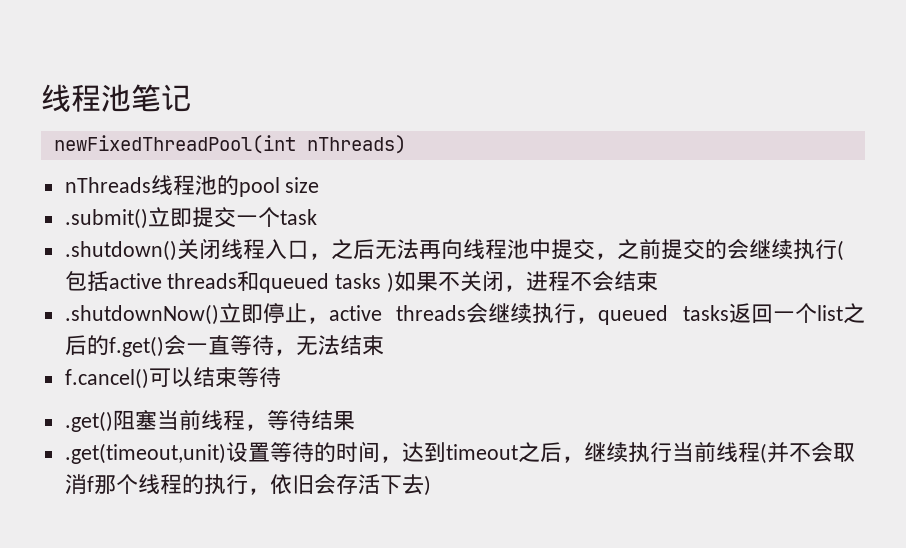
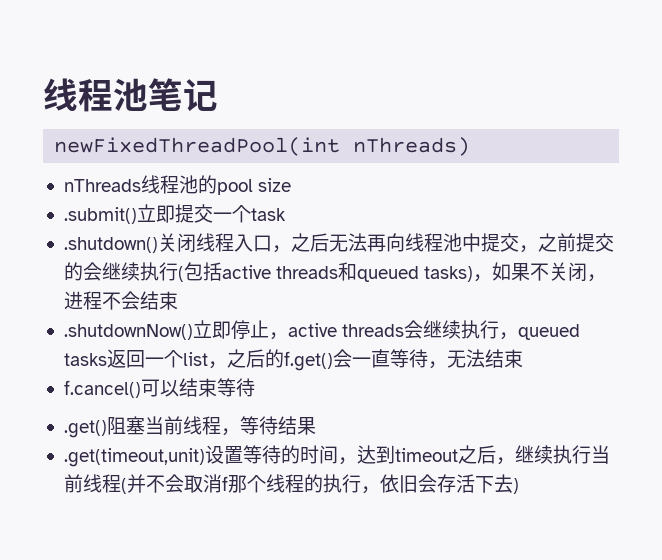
- .shutdown()关闭线程入口，之后无法再向线程池中提交，之前提交的会继续执行(包括active threads和queued tasks )如果不关闭，进程不会结束
+ .shutdown()关闭线程入口，之后无法再向线程池中提交，之前提交的会继续执行(包括active threads和queued tasks)，如果不关闭，进程不会结束
- .shutdownNow()立即停止，active threads会继续执行，queued tasks返回一个list之后的f.get()会一直等待，无法结束
+ .shutdownNow()立即停止，active threads会继续执行，queued tasks返回一个list，之后的f.get()会一直等待，无法结束

